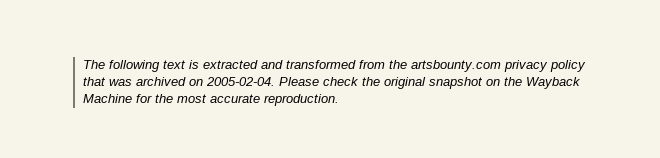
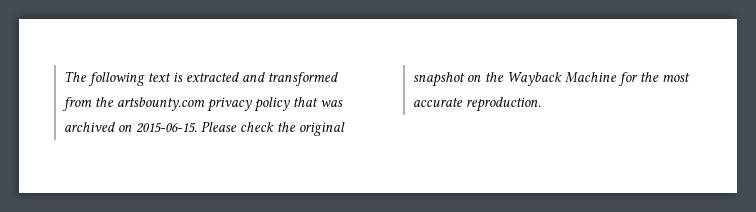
- The following text is extracted and transformed from the artsbounty.com privacy policy that was archived on 2005-02-04.
+ The following text is extracted and transformed from the artsbounty.com privacy policy that was archived on 2015-06-15.

